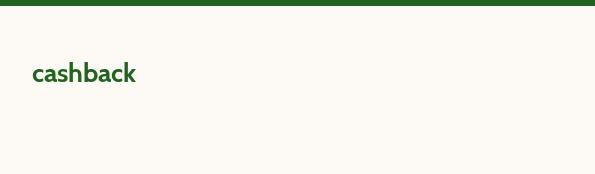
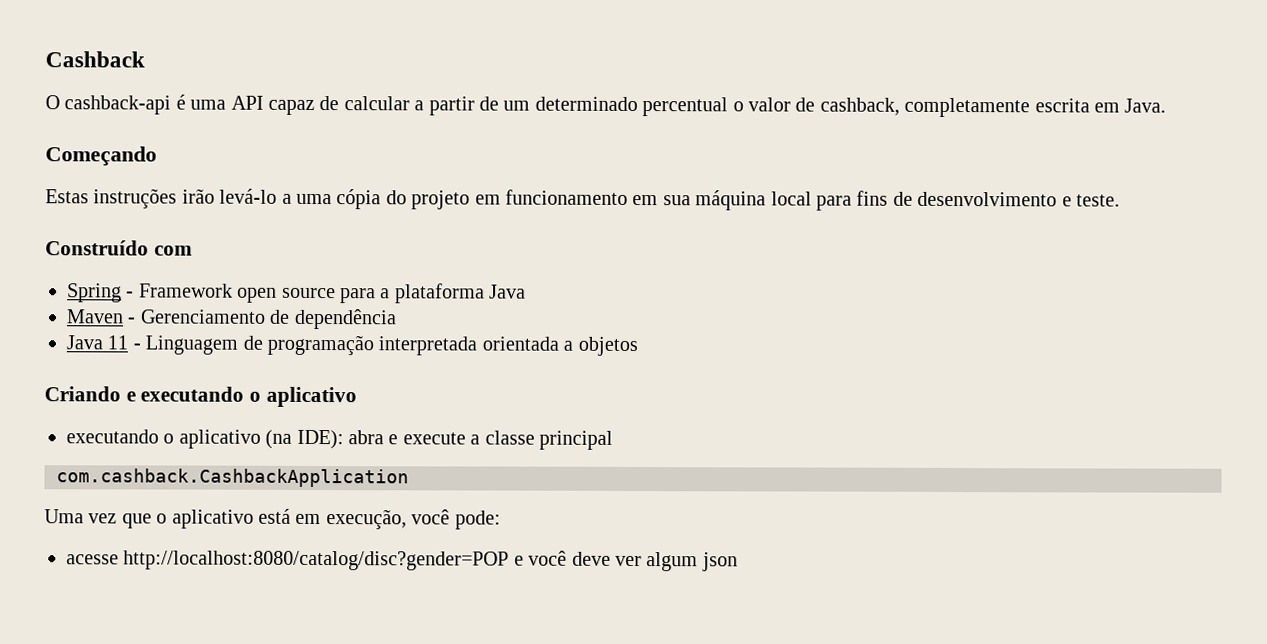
- cashback
+ Cashback
+ O cashback-api é uma API capaz de calcular a partir de um determinado percentual o valor de cashback, completamente escrita em Java.
+ Começando
+ Estas instruções irão levá-lo a uma cópia do projeto em funcionamento em sua máquina local para fins de desenvolvimento e teste.
+ Construído com
+ Spring - Framework open source para a plataforma Java
+ Maven - Gerenciamento de dependência
+ Java 11 - Linguagem de programação interpretada orientada a objetos
+ Criando e executando o aplicativo
+ executando o aplicativo (na IDE): abra e execute a classe principal
+ com.cashback.CashbackApplication
+ Uma vez que o aplicativo está em execução, você pode:
+ acesse http://localhost:8080/catalog/disc?gender=POP e você deve ver algum json

